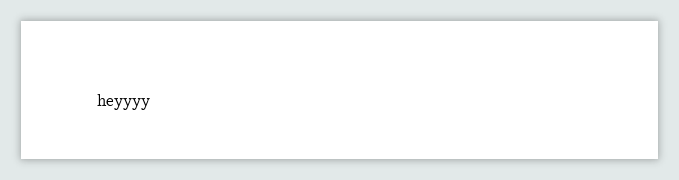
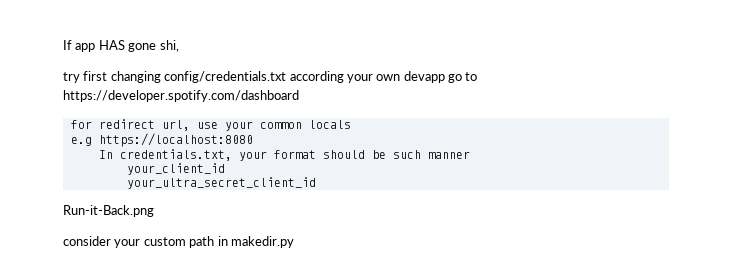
- heyyyy
+ If app HAS gone shi,
+ try first changing config/credentials.txt according your own devapp go to https://developer.spotify.com/dashboard
+ for redirect url, use your common locals
+ e.g https://localhost:8080
+ In credentials.txt, your format should be such manner
+ your_client_id
+ your_ultra_secret_client_id
+ Run-it-Back.png
+ consider your custom path in makedir.py

